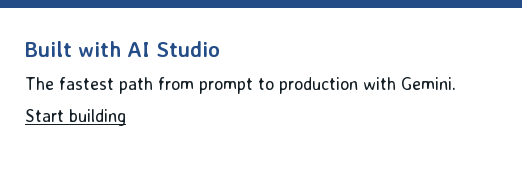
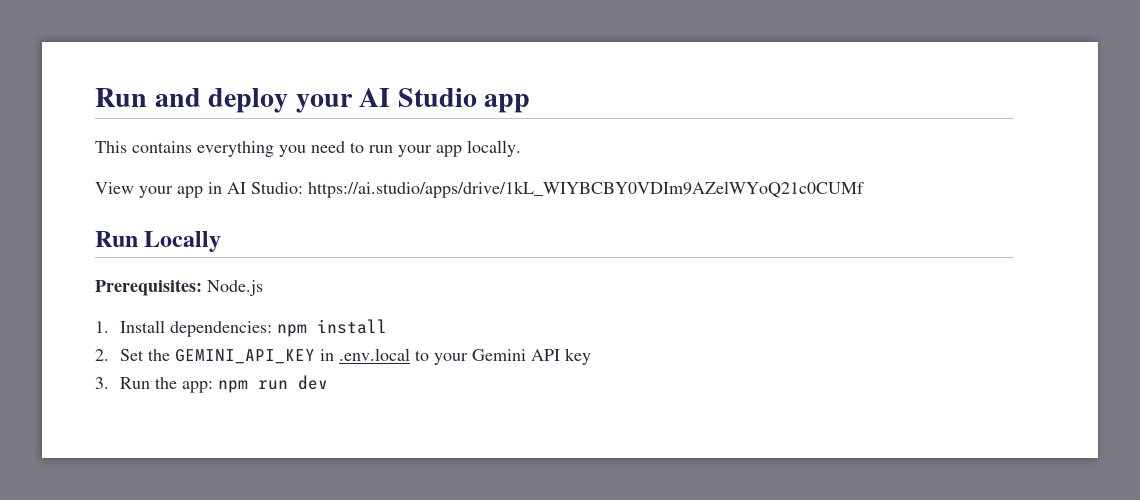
- Built with AI Studio
- The fastest path from prompt to production with Gemini.
- Start building
+ Run and deploy your AI Studio app
+ This contains everything you need to run your app locally.
+ View your app in AI Studio: https://ai.studio/apps/drive/1kL_WIYBCBY0VDIm9AZelWYoQ21c0CUMf
+ Run Locally
+ Prerequisites: Node.js
+ 1. Install dependencies: npm install
+ 2. Set the GEMINI_API_KEY in .env.local to your Gemini API key
+ 3. Run the app: npm run dev

